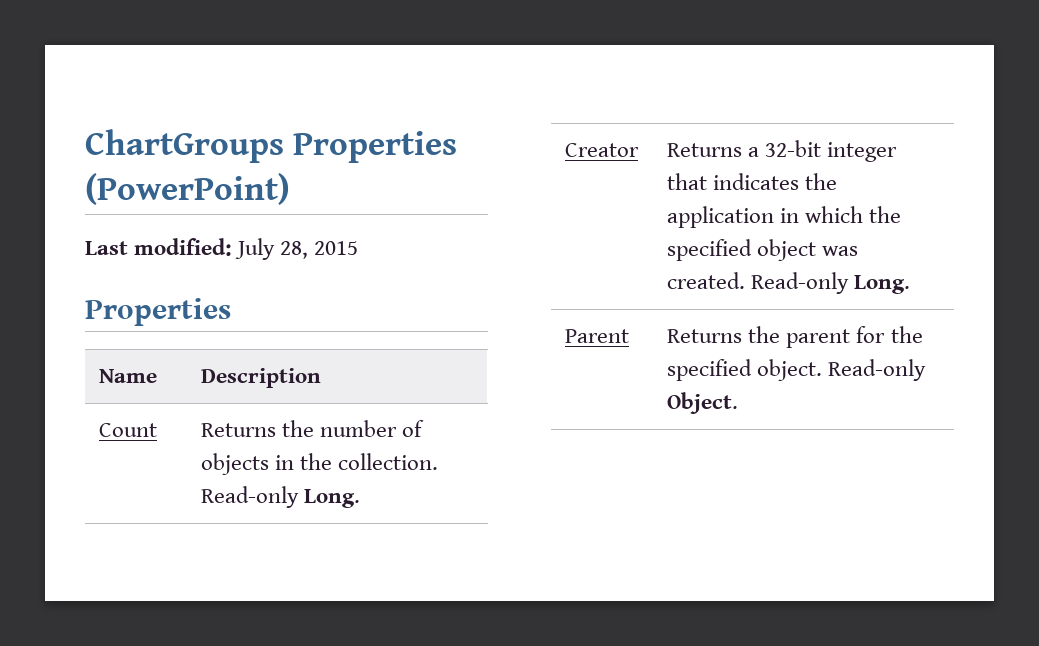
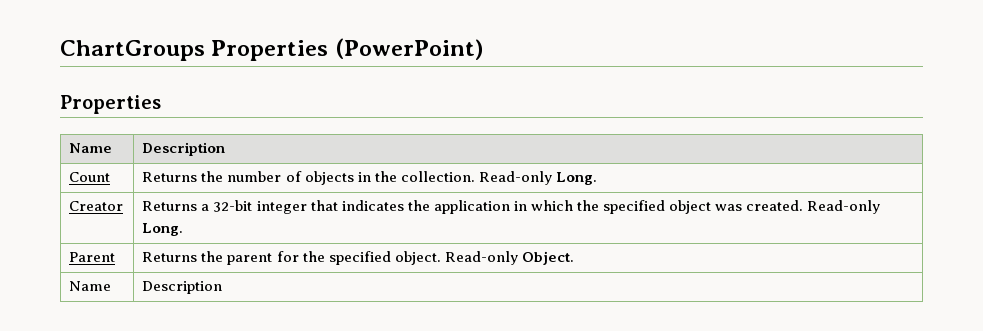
- Last modified: July 28, 2015
  Parent | Returns the parent for the specified object. Read-only Object.
+ Name | Description

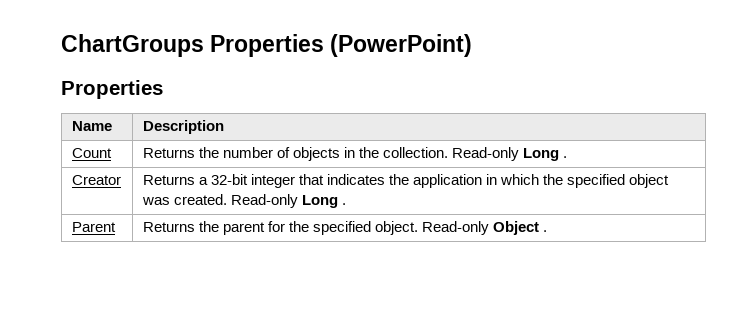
- Count | Returns the number of objects in the collection. Read-only Long.
+ Count | Returns the number of objects in the collection. Read-only Long .
- Creator | Returns a 32-bit integer that indicates the application in which the specified object was created. Read-only Long.
+ Creator | Returns a 32-bit integer that indicates the application in which the specified object was created. Read-only Long .
- Parent | Returns the parent for the specified object. Read-only Object.
- Name | Description
+ Parent | Returns the parent for the specified object. Read-only Object .

